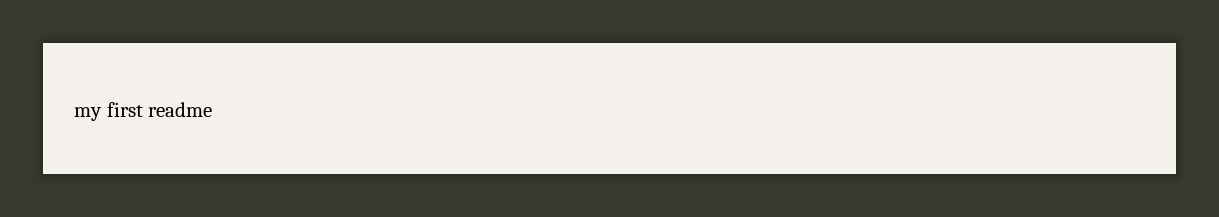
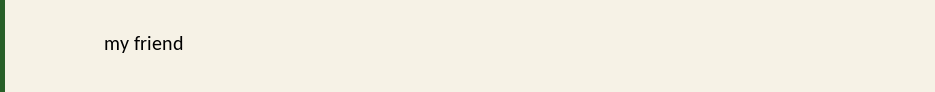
- my first readme
+ my friend

